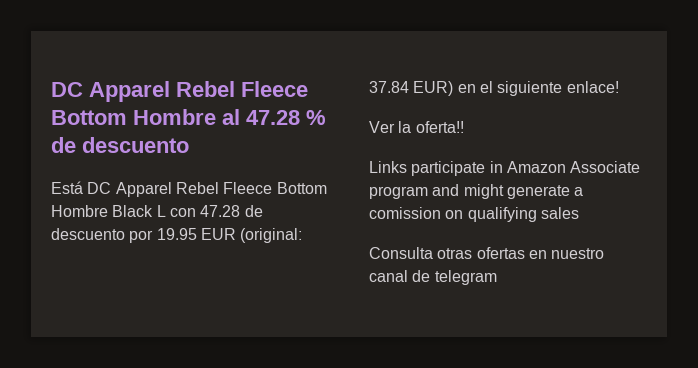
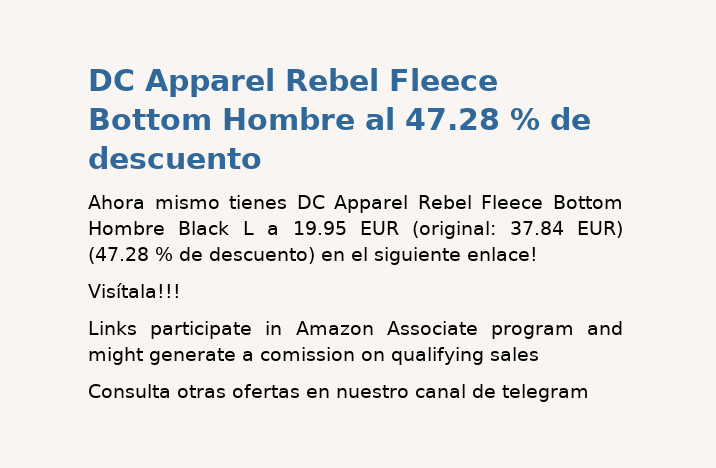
- Está DC Apparel Rebel Fleece Bottom Hombre Black L con 47.28 de descuento por 19.95 EUR (original: 37.84 EUR) en el siguiente enlace!
+ Ahora mismo tienes DC Apparel Rebel Fleece Bottom Hombre Black L a 19.95 EUR (original: 37.84 EUR) (47.28 % de descuento) en el siguiente enlace!
- Ver la oferta!!
+ Visítala!!!

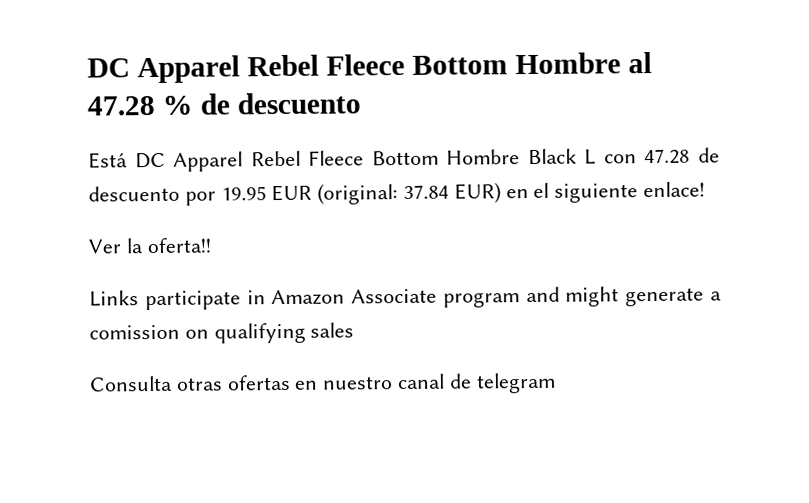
- Ahora mismo tienes DC Apparel Rebel Fleece Bottom Hombre Black L a 19.95 EUR (original: 37.84 EUR) (47.28 % de descuento) en el siguiente enlace!
+ Está DC Apparel Rebel Fleece Bottom Hombre Black L con 47.28 de descuento por 19.95 EUR (original: 37.84 EUR) en el siguiente enlace!
- Visítala!!!
+ Ver la oferta!!

